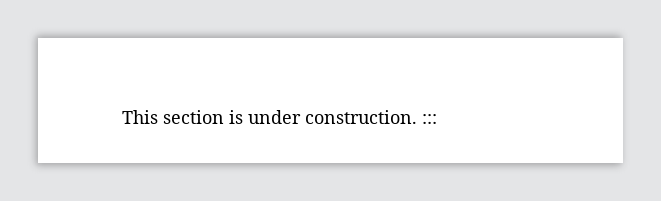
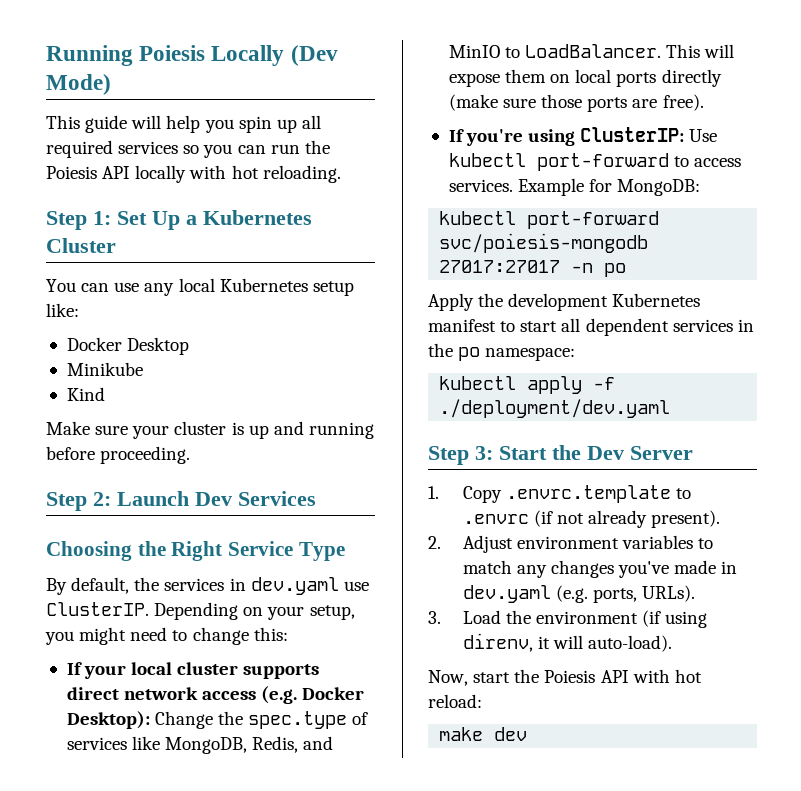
- This section is under construction. :::
+ Running Poiesis Locally (Dev Mode)
+ This guide will help you spin up all required services so you can run the Poiesis API locally with hot reloading.
+ Step 1: Set Up a Kubernetes Cluster
+ You can use any local Kubernetes setup like:
+ Docker Desktop
+ Minikube
+ Kind
+ Make sure your cluster is up and running before proceeding.
+ Step 2: Launch Dev Services
+ Choosing the Right Service Type
+ By default, the services in dev.yaml use ClusterIP. Depending on your setup, you might need to change this:
+ If your local cluster supports direct network access (e.g. Docker Desktop): Change the spec.type of services like MongoDB, Redis, and MinIO to LoadBalancer. This will expose them on local ports directly (make sure those ports are free).
+ If you're using ClusterIP: Use kubectl port-forward to access services. Example for MongoDB:
+ kubectl port-forward svc/poiesis-mongodb 27017:27017 -n po
+ Apply the development Kubernetes manifest to start all dependent services in the po namespace:
+ kubectl apply -f ./deployment/dev.yaml
+ Step 3: Start the Dev Server
+ 1. Copy .envrc.template to .envrc (if not already present).
+ 2. Adjust environment variables to match any changes you've made in dev.yaml (e.g. ports, URLs).
+ 3. Load the environment (if using direnv, it will auto-load).
+ Now, start the Poiesis API with hot reload:
+ make dev

